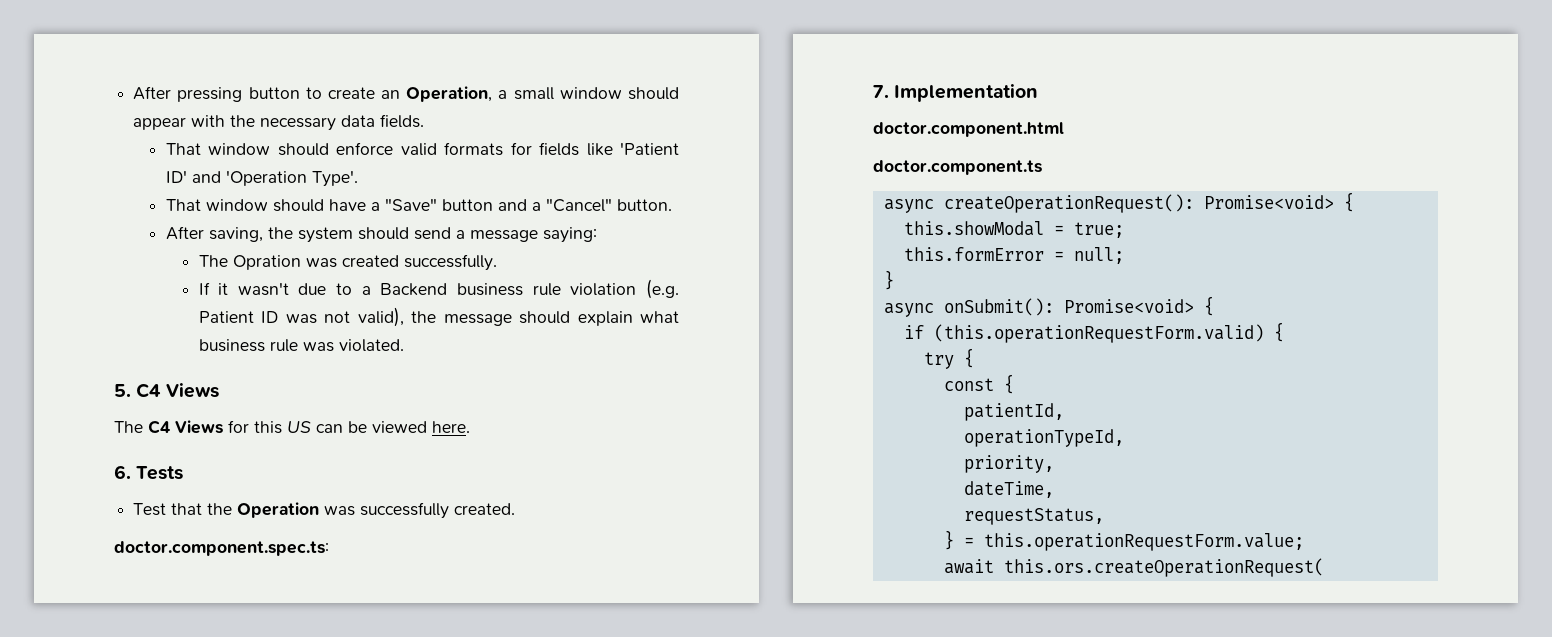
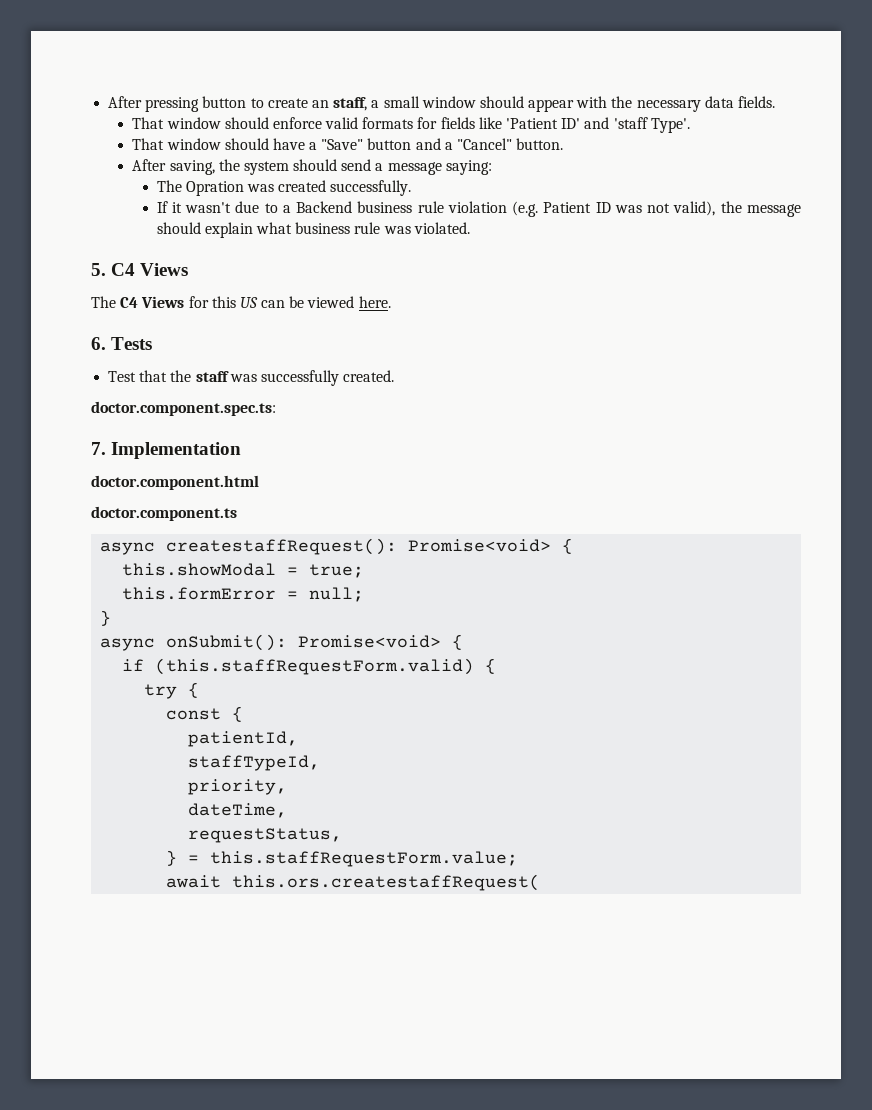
- After pressing button to create an Operation, a small window should appear with the necessary data fields.
+ After pressing button to create an staff, a small window should appear with the necessary data fields.
- That window should enforce valid formats for fields like 'Patient ID' and 'Operation Type'.
+ That window should enforce valid formats for fields like 'Patient ID' and 'staff Type'.
- Test that the Operation was successfully created.
+ Test that the staff was successfully created.
- async createOperationRequest(): Promise<void> {
+ async createstaffRequest(): Promise<void> {
- if (this.operationRequestForm.valid) {
+ if (this.staffRequestForm.valid) {
- operationTypeId,
+ staffTypeId,
- } = this.operationRequestForm.value;
+ } = this.staffRequestForm.value;
- await this.ors.createOperationRequest(
+ await this.ors.createstaffRequest(

